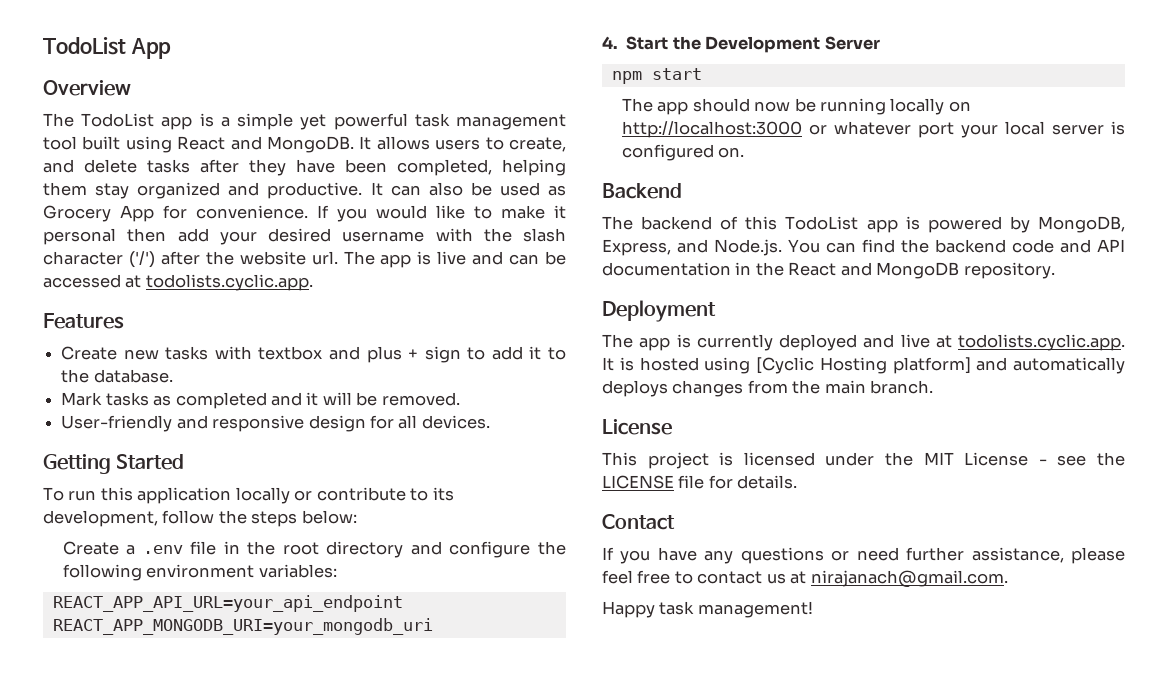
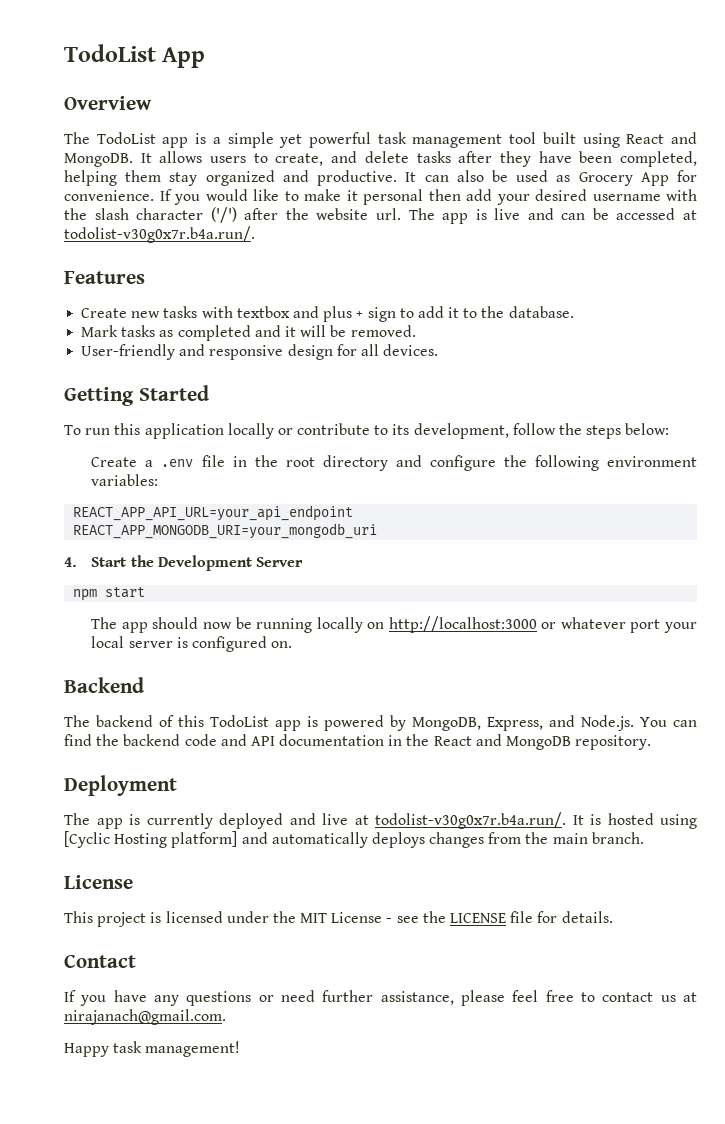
- The app is live and can be accessed at todolists.cyclic.app.
+ The app is live and can be accessed at todolist-v30g0x7r.b4a.run/.
- The app is currently deployed and live at todolists.cyclic.app. It is hosted using [Cyclic Hosting platform] and automatically deploys changes from the main branch.
+ The app is currently deployed and live at todolist-v30g0x7r.b4a.run/. It is hosted using [Cyclic Hosting platform] and automatically deploys changes from the main branch.

